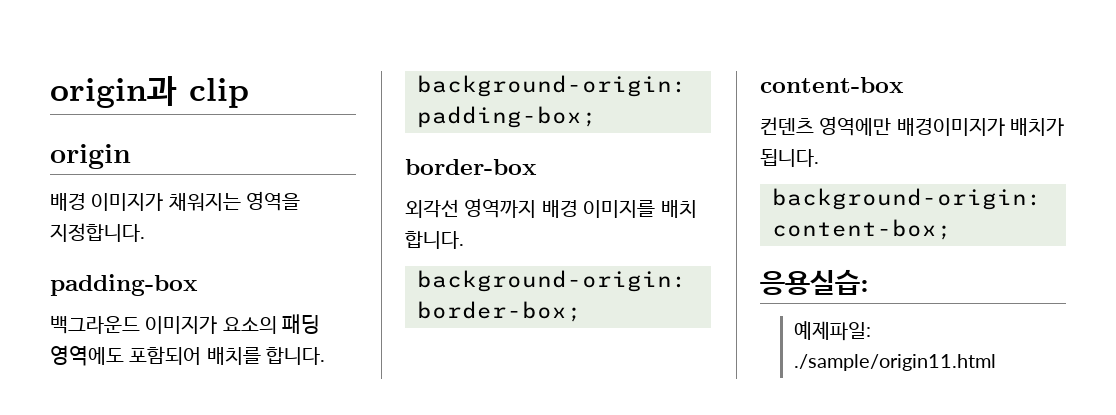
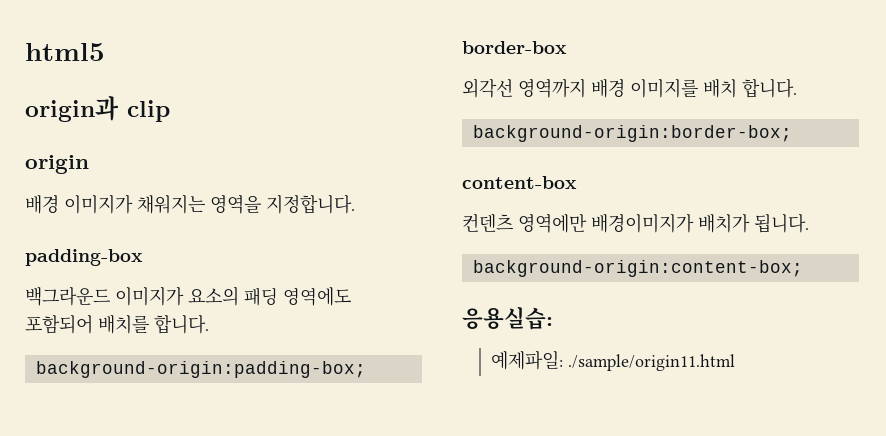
+ html5

